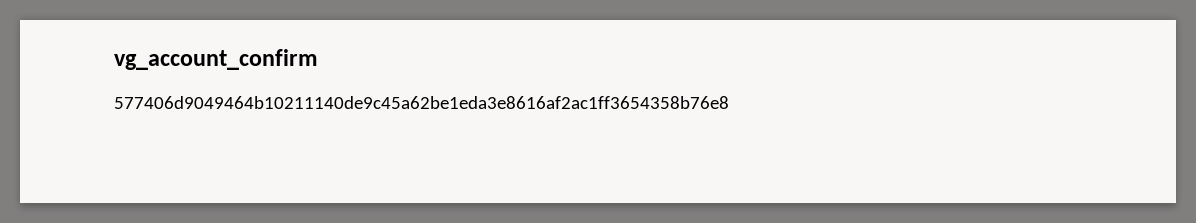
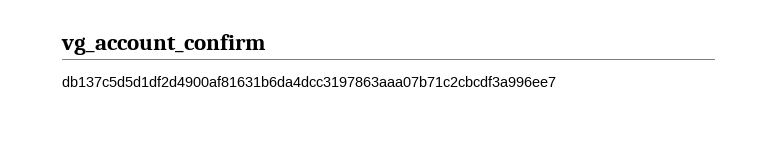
- 577406d9049464b10211140de9c45a62be1eda3e8616af2ac1ff3654358b76e8
+ db137c5d5d1df2d4900af81631b6da4dcc3197863aaa07b71c2cbcdf3a996ee7

